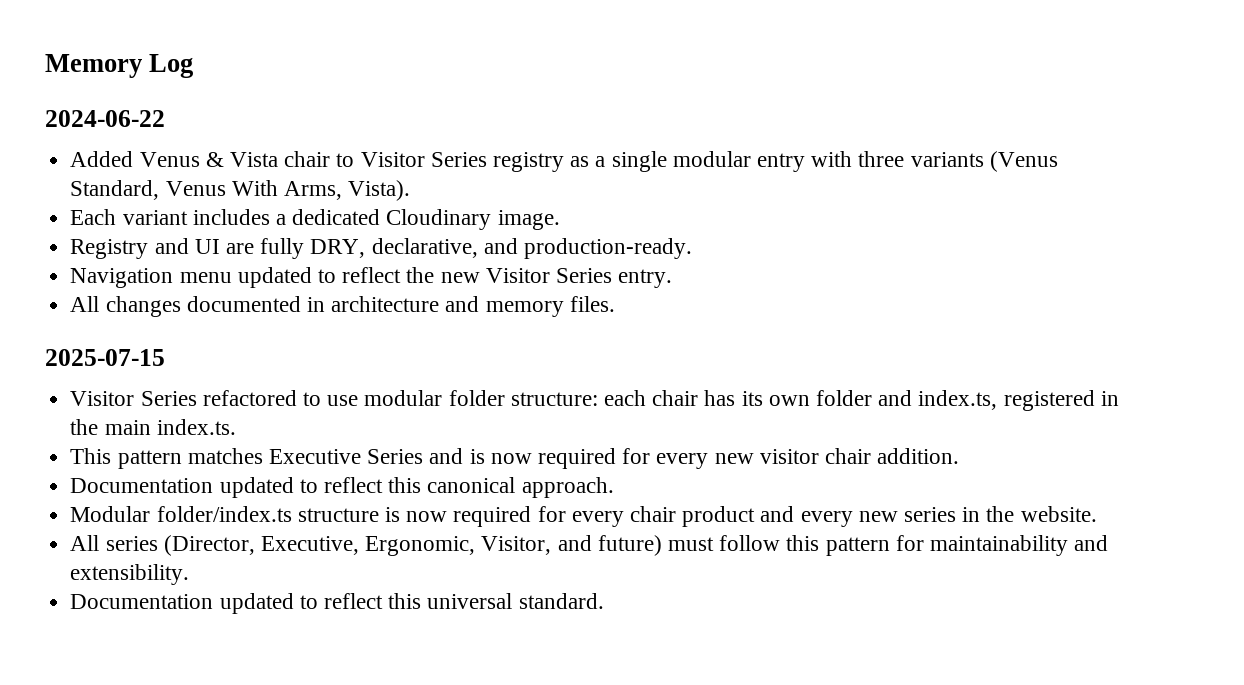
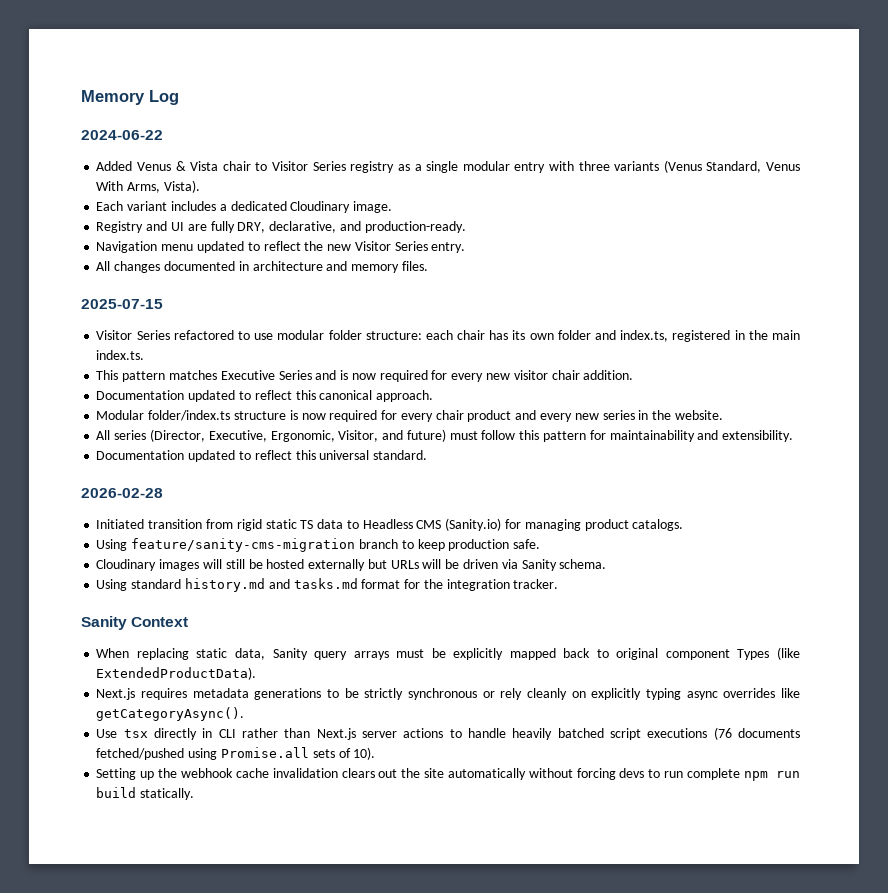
+ 2026-02-28
+ Initiated transition from rigid static TS data to Headless CMS (Sanity.io) for managing product catalogs.
+ Using feature/sanity-cms-migration branch to keep production safe.
+ Cloudinary images will still be hosted externally but URLs will be driven via Sanity schema.
+ Using standard history.md and tasks.md format for the integration tracker.
+ Sanity Context
+ When replacing static data, Sanity query arrays must be explicitly mapped back to original component Types (like ExtendedProductData).
+ Next.js requires metadata generations to be strictly synchronous or rely cleanly on explicitly typing async overrides like getCategoryAsync().
+ Use tsx directly in CLI rather than Next.js server actions to handle heavily batched script executions (76 documents fetched/pushed using Promise.all sets of 10).
+ Setting up the webhook cache invalidation clears out the site automatically without forcing devs to run complete npm run build statically.

